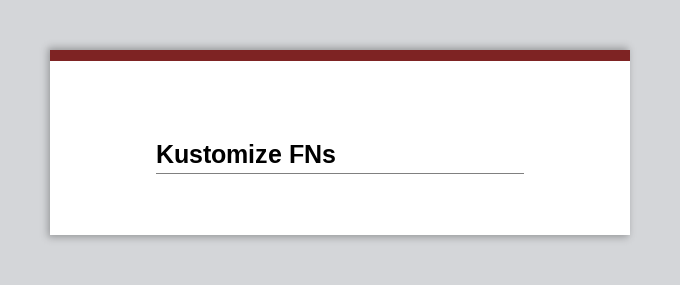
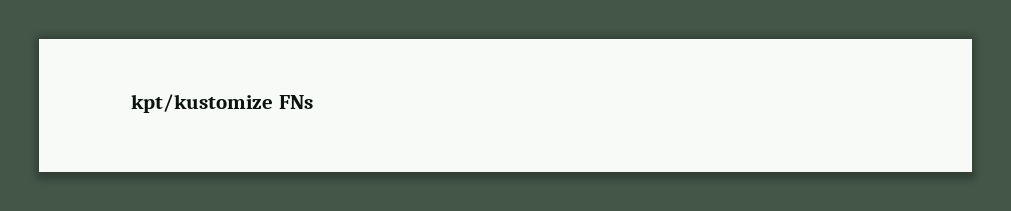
- Kustomize FNs
+ kpt/kustomize FNs

